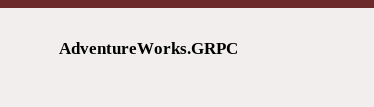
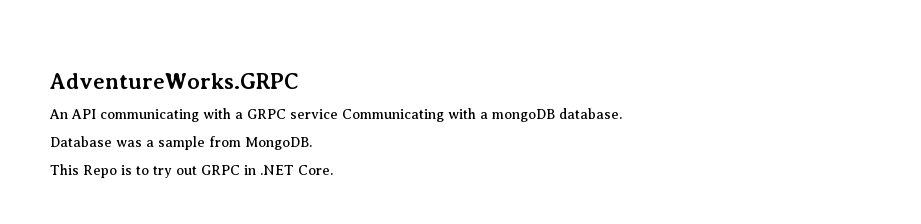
+ An API communicating with a GRPC service Communicating with a mongoDB database.
+ Database was a sample from MongoDB.
+ This Repo is to try out GRPC in .NET Core.

